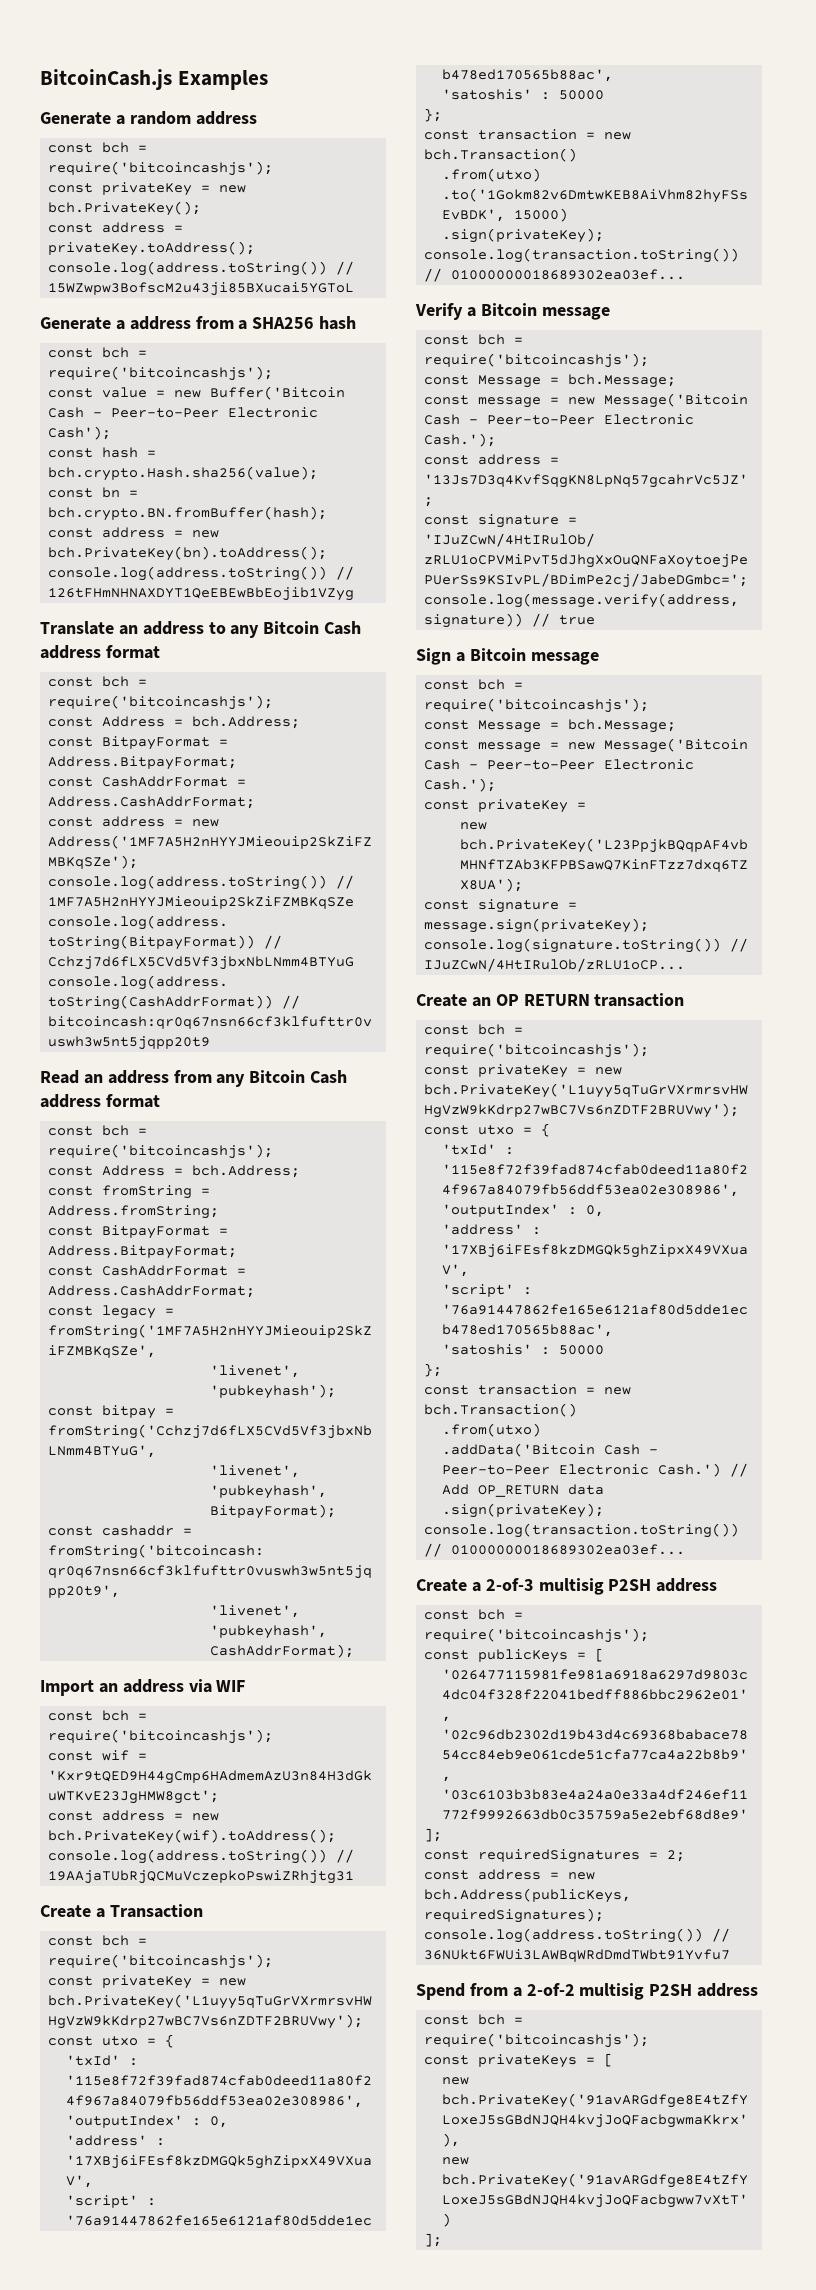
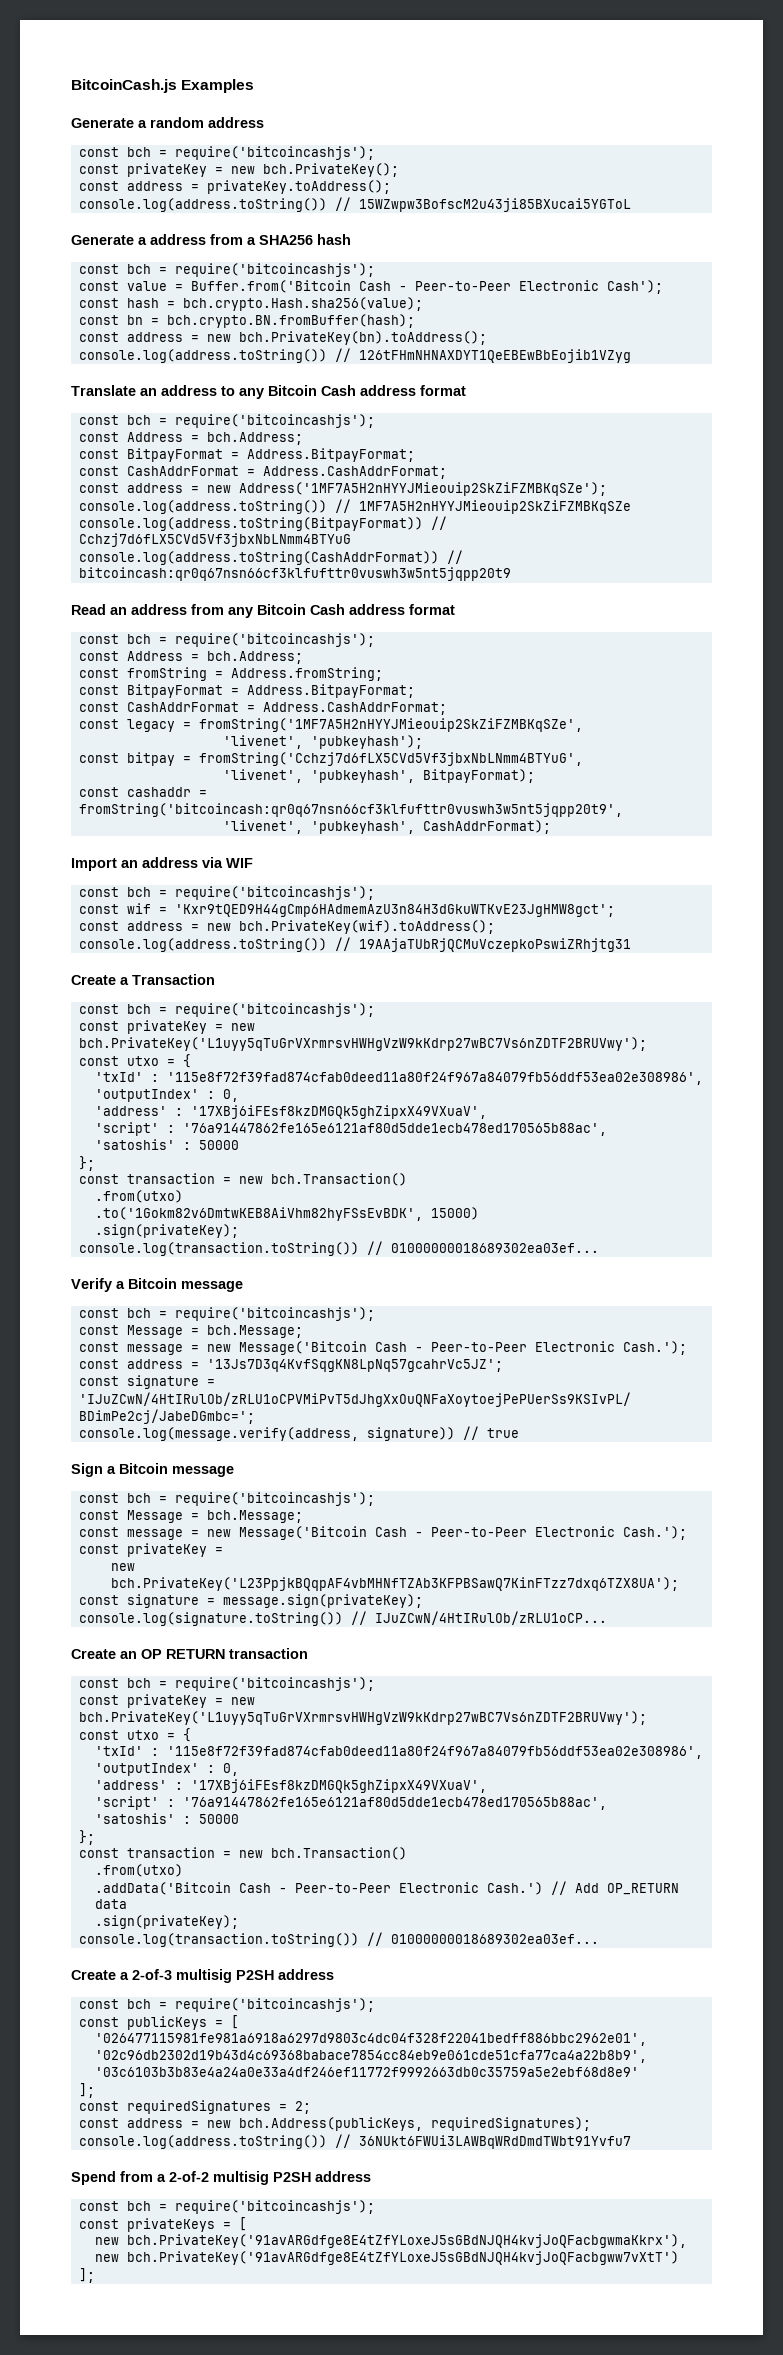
- const value = new Buffer('Bitcoin Cash - Peer-to-Peer Electronic Cash');
+ const value = Buffer.from('Bitcoin Cash - Peer-to-Peer Electronic Cash');

